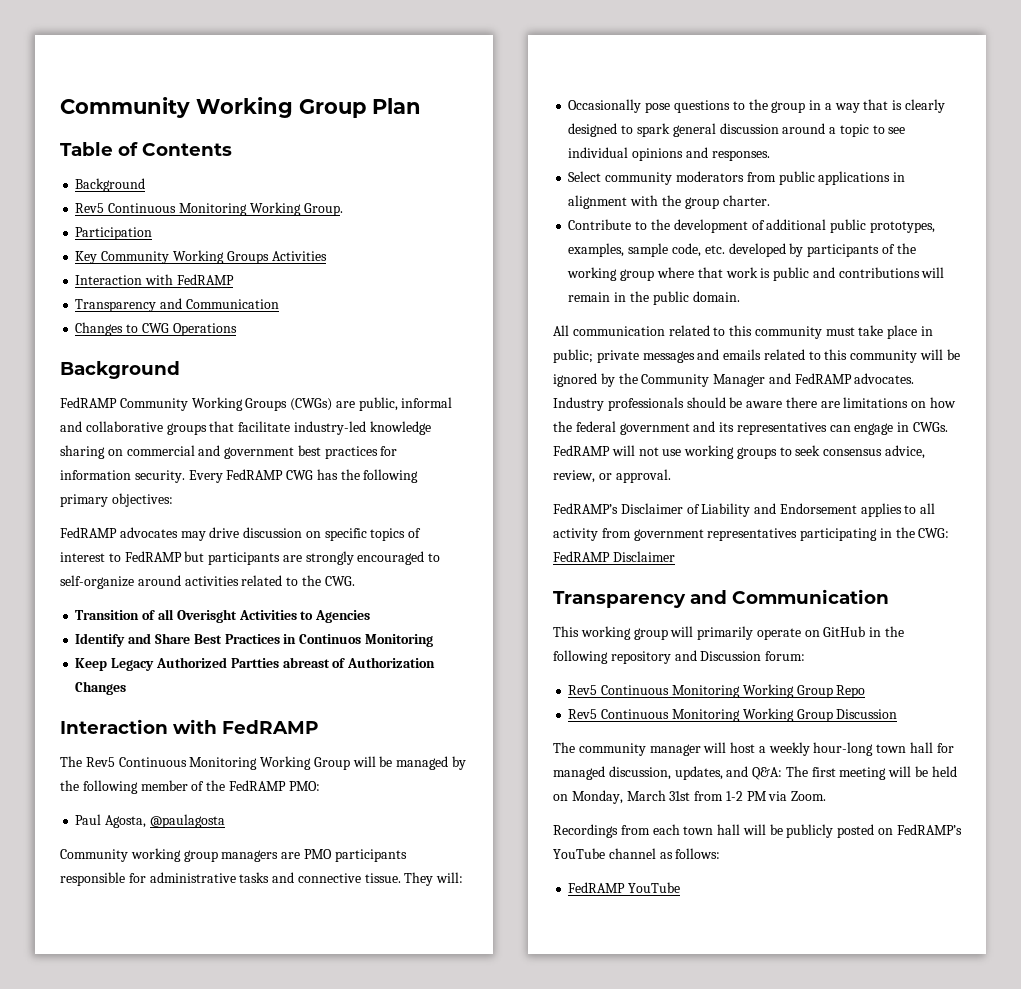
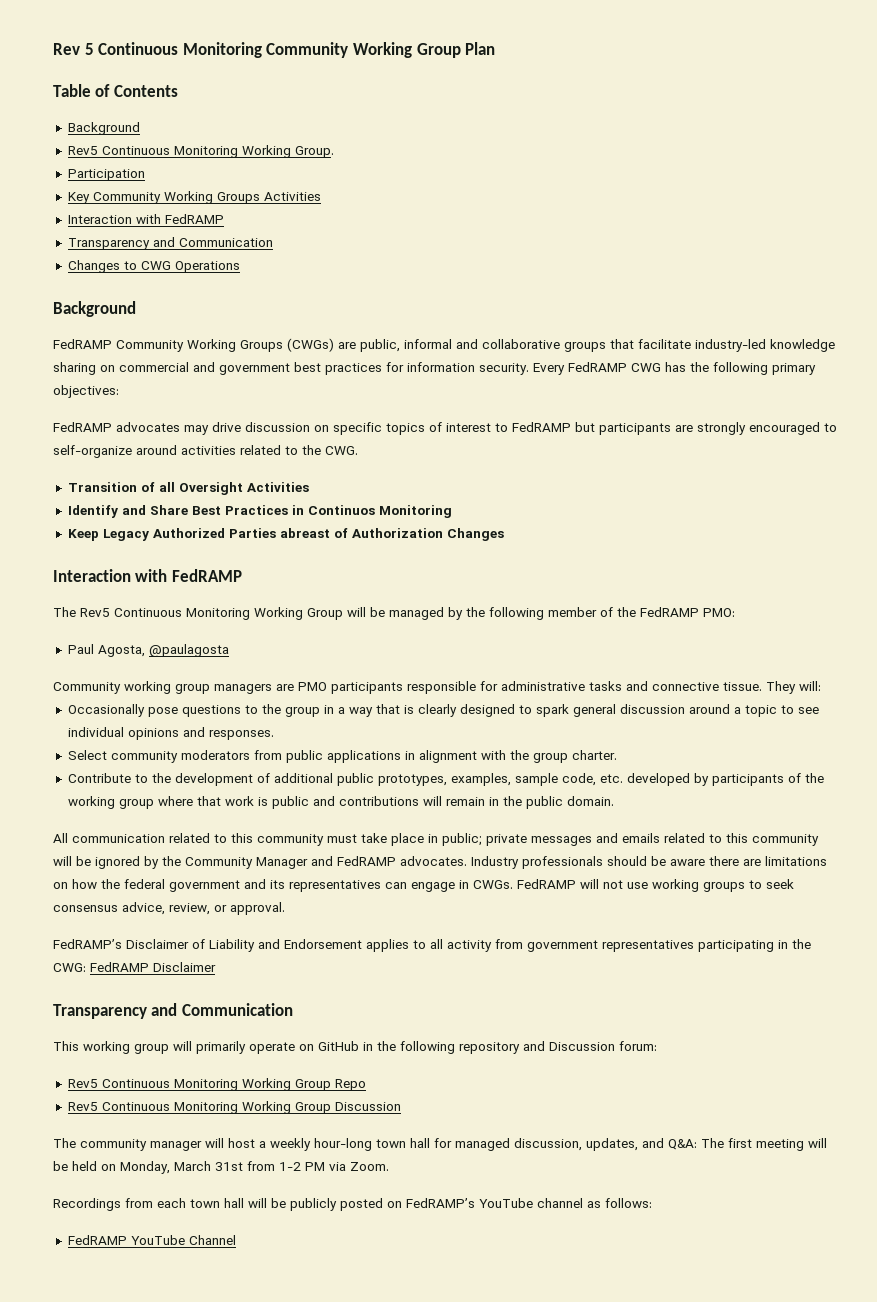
- Community Working Group Plan
+ Rev 5 Continuous Monitoring Community Working Group Plan
- Transition of all Overisght Activities to Agencies
+ Transition of all Oversight Activities
- Keep Legacy Authorized Partties abreast of Authorization Changes
+ Keep Legacy Authorized Parties abreast of Authorization Changes
- FedRAMP YouTube
+ FedRAMP YouTube Channel

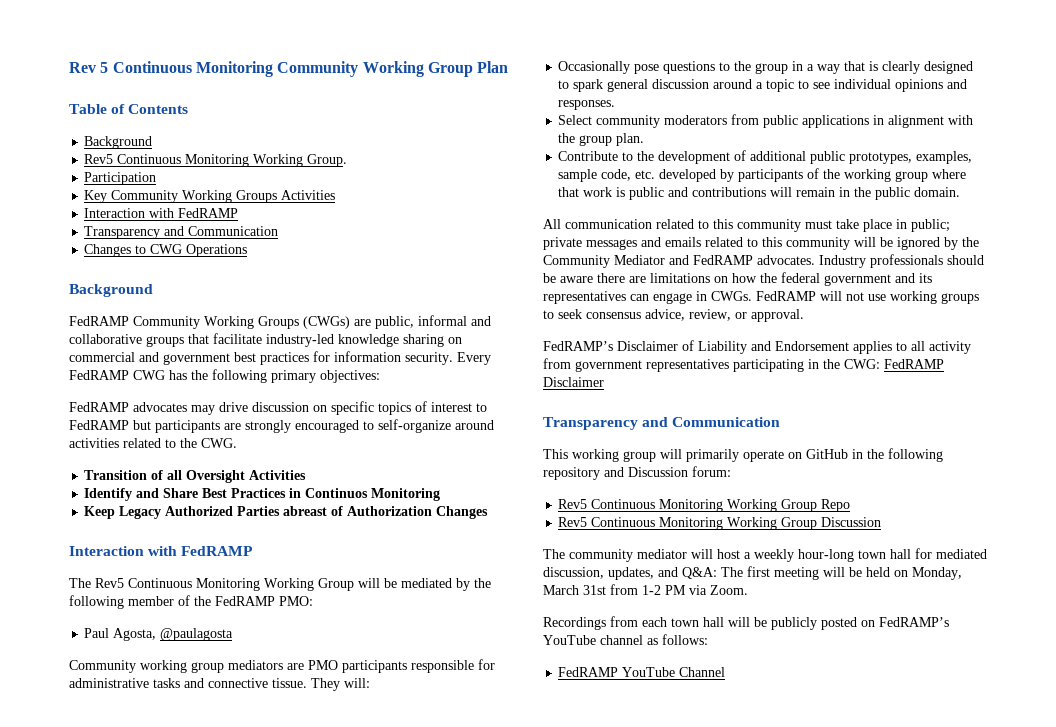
- The Rev5 Continuous Monitoring Working Group will be managed by the following member of the FedRAMP PMO:
+ The Rev5 Continuous Monitoring Working Group will be mediated by the following member of the FedRAMP PMO:
- Community working group managers are PMO participants responsible for administrative tasks and connective tissue.
+ Community working group mediators are PMO participants responsible for administrative tasks and connective tissue.
- Select community moderators from public applications in alignment with the group charter.
+ Select community moderators from public applications in alignment with the group plan.
- All communication related to this community must take place in public; private messages and emails related to this community will be ignored by the Community Manager and FedRAMP advocates.
+ All communication related to this community must take place in public; private messages and emails related to this community will be ignored by the Community Mediator and FedRAMP advocates.
- The community manager will host a weekly hour-long town hall for managed discussion, updates, and Q&A: The first meeting will be held on Monday, March 31st from 1-2 PM via Zoom.
+ The community mediator will host a weekly hour-long town hall for mediated discussion, updates, and Q&A: The first meeting will be held on Monday, March 31st from 1-2 PM via Zoom.

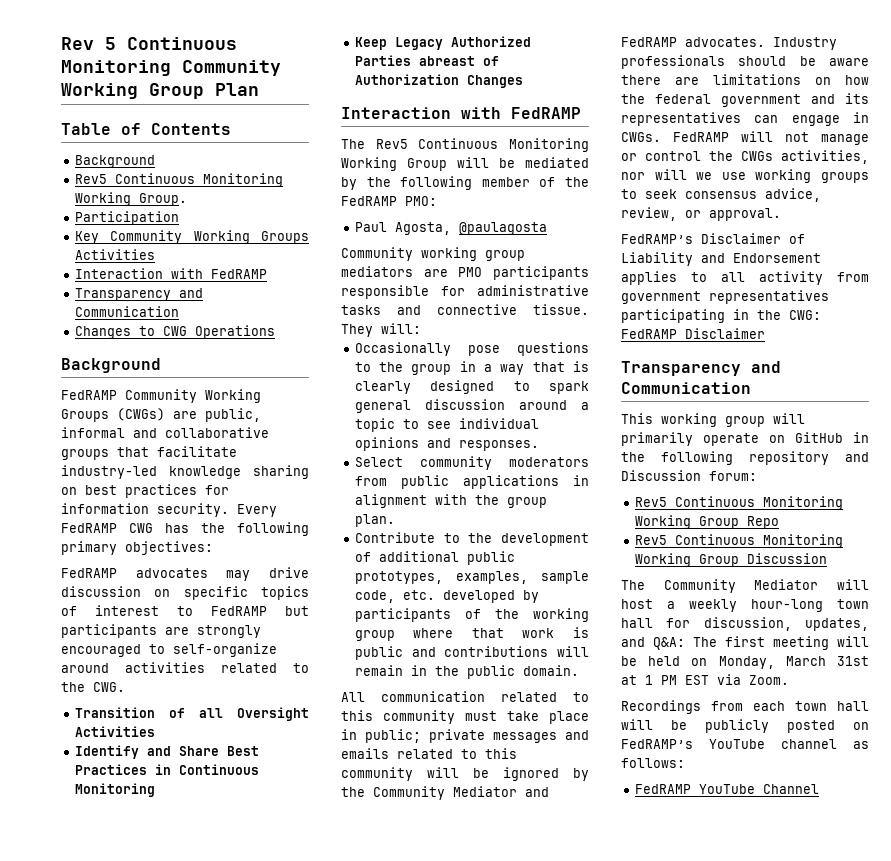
- FedRAMP Community Working Groups (CWGs) are public, informal and collaborative groups that facilitate industry-led knowledge sharing on commercial and government best practices for information security.
+ FedRAMP Community Working Groups (CWGs) are public, informal and collaborative groups that facilitate industry-led knowledge sharing on best practices for information security.
- Identify and Share Best Practices in Continuos Monitoring
+ Identify and Share Best Practices in Continuous Monitoring
- FedRAMP will not use working groups to seek consensus advice, review, or approval.
+ FedRAMP will not manage or control the CWGs activities, nor will we use working groups to seek consensus advice, review, or approval.
- The community mediator will host a weekly hour-long town hall for mediated discussion, updates, and Q&A: The first meeting will be held on Monday, March 31st from 1-2 PM via Zoom.
+ The Community Mediator will host a weekly hour-long town hall for discussion, updates, and Q&A: The first meeting will be held on Monday, March 31st at 1 PM EST via Zoom.

